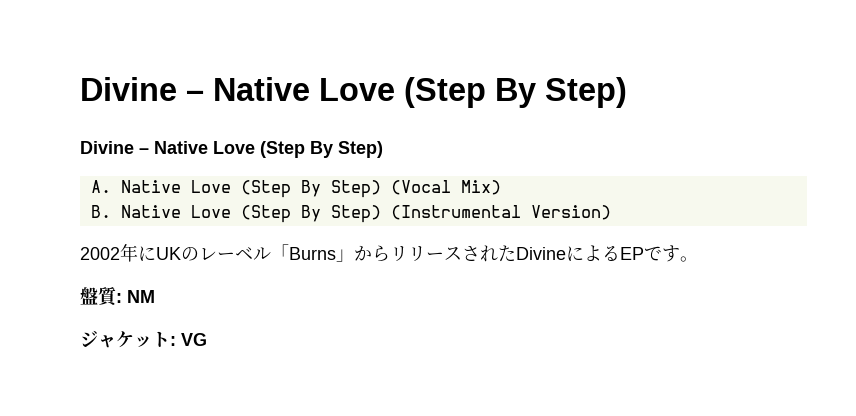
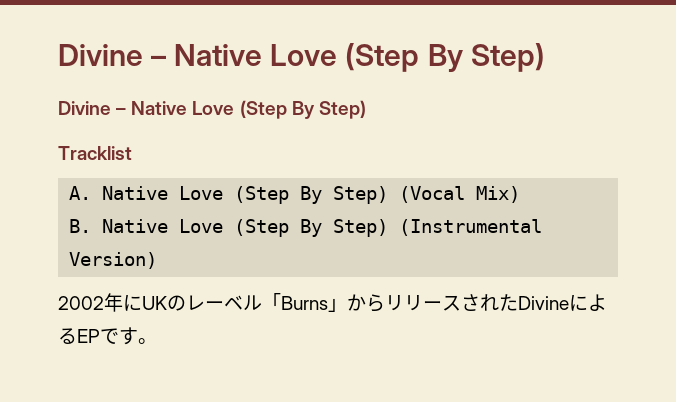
+ Tracklist
- 盤質: NM
- ジャケット: VG

